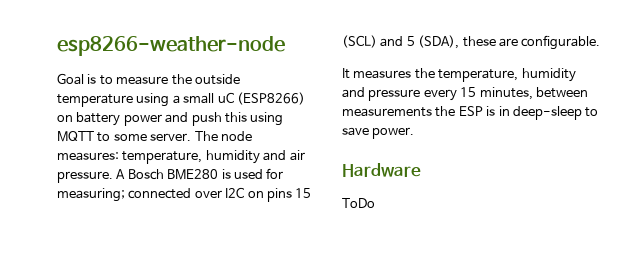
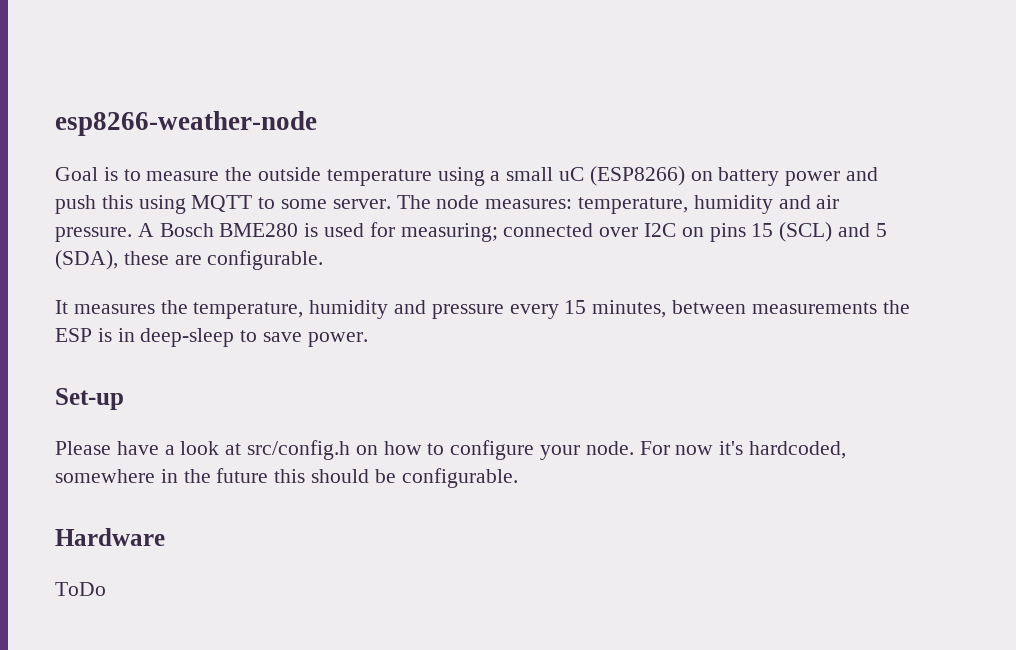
+ Set-up
+ Please have a look at src/config.h on how to configure your node. For now it's hardcoded, somewhere in the future this should be configurable.

